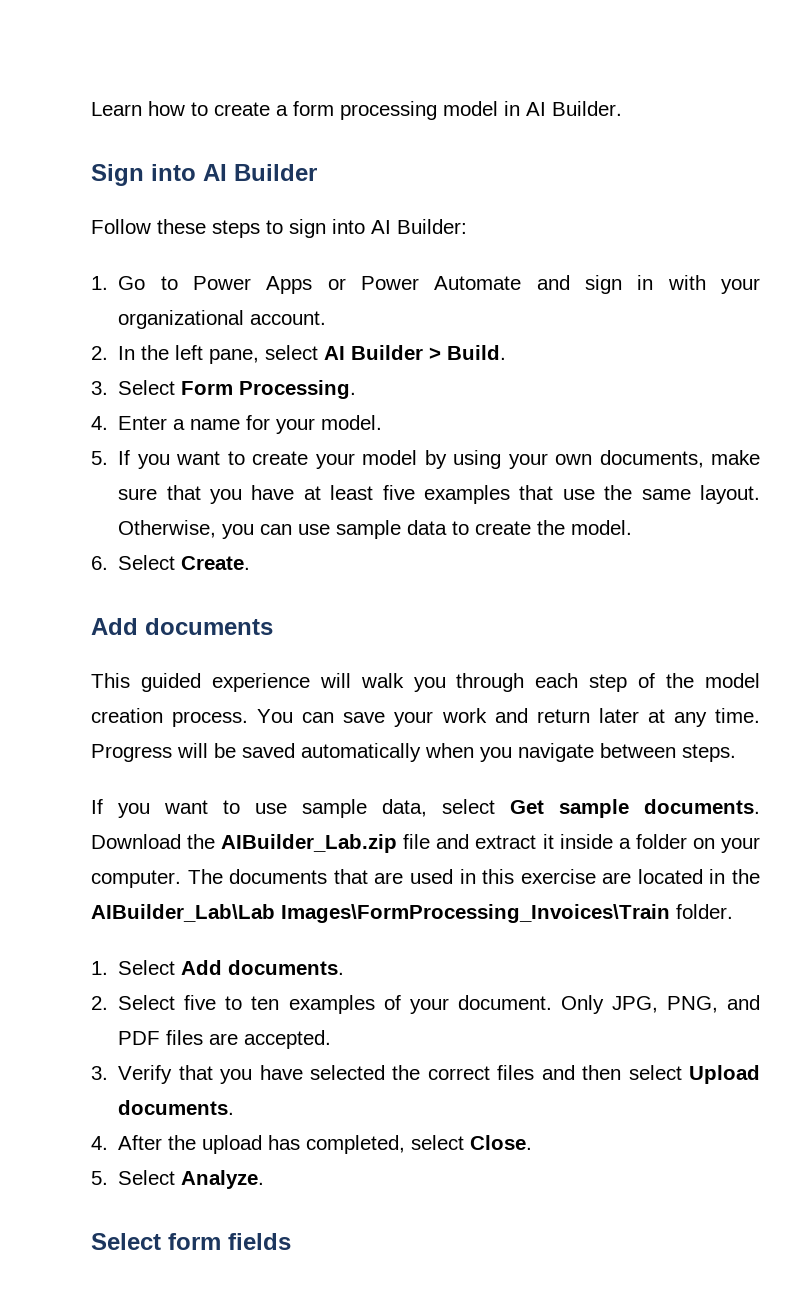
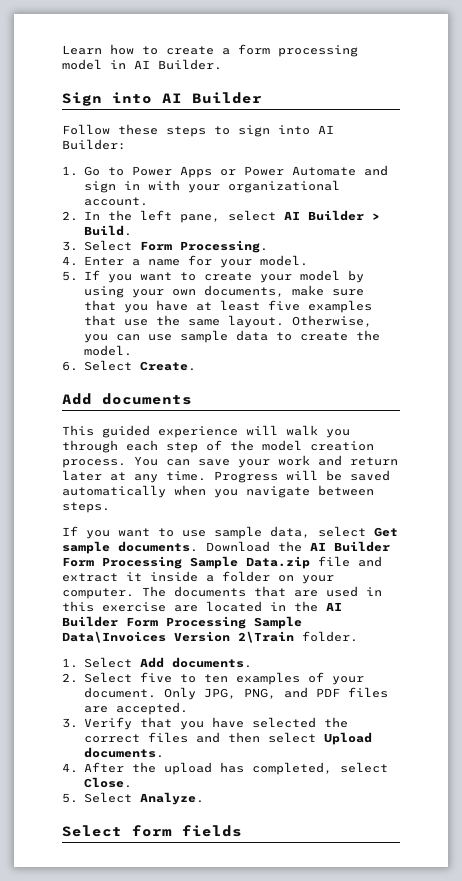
- Download the AIBuilder_Lab.zip file and extract it inside a folder on your computer.
+ Download the AI Builder Form Processing Sample Data.zip file and extract it inside a folder on your computer.
- The documents that are used in this exercise are located in the AIBuilder_Lab\Lab Images\FormProcessing_Invoices\Train folder.
+ The documents that are used in this exercise are located in the AI Builder Form Processing Sample Data\Invoices Version 2\Train folder.

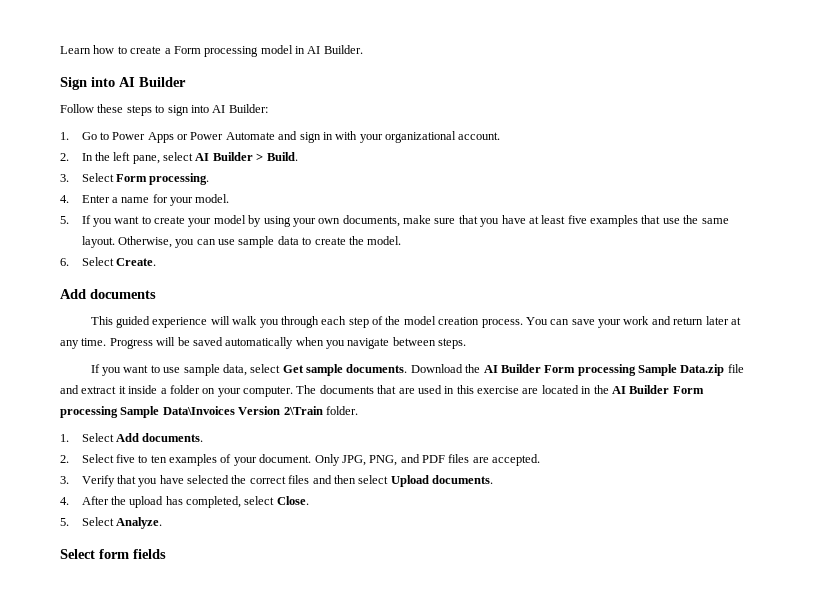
- Learn how to create a form processing model in AI Builder.
+ Learn how to create a Form processing model in AI Builder.
- 3. Select Form Processing.
+ 3. Select Form processing.
- Download the AI Builder Form Processing Sample Data.zip file and extract it inside a folder on your computer.
+ Download the AI Builder Form processing Sample Data.zip file and extract it inside a folder on your computer.
- The documents that are used in this exercise are located in the AI Builder Form Processing Sample Data\Invoices Version 2\Train folder.
+ The documents that are used in this exercise are located in the AI Builder Form processing Sample Data\Invoices Version 2\Train folder.

